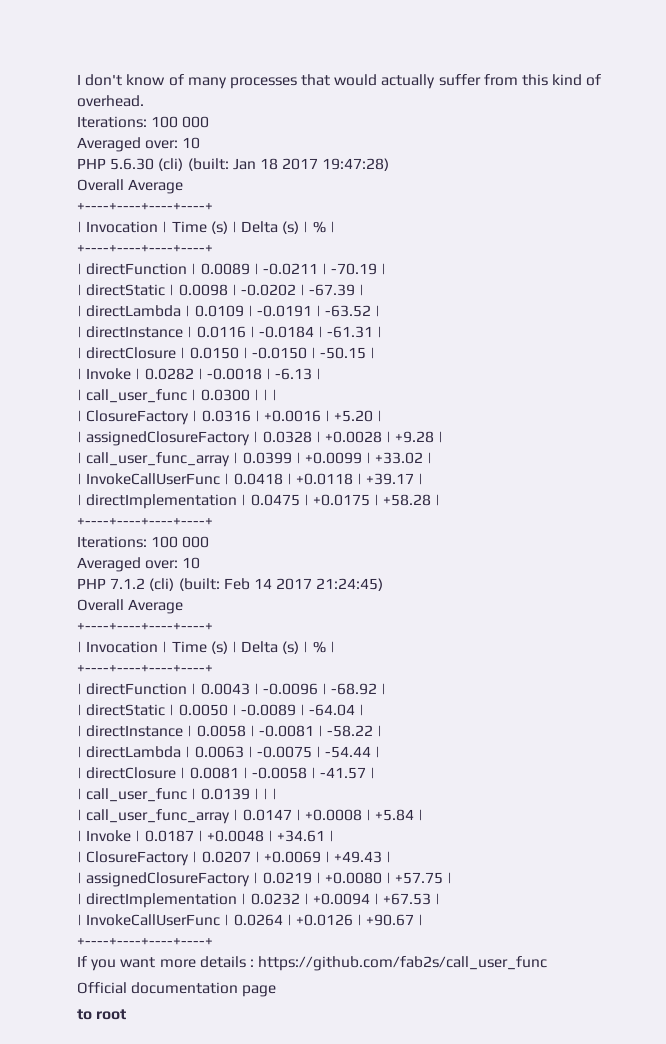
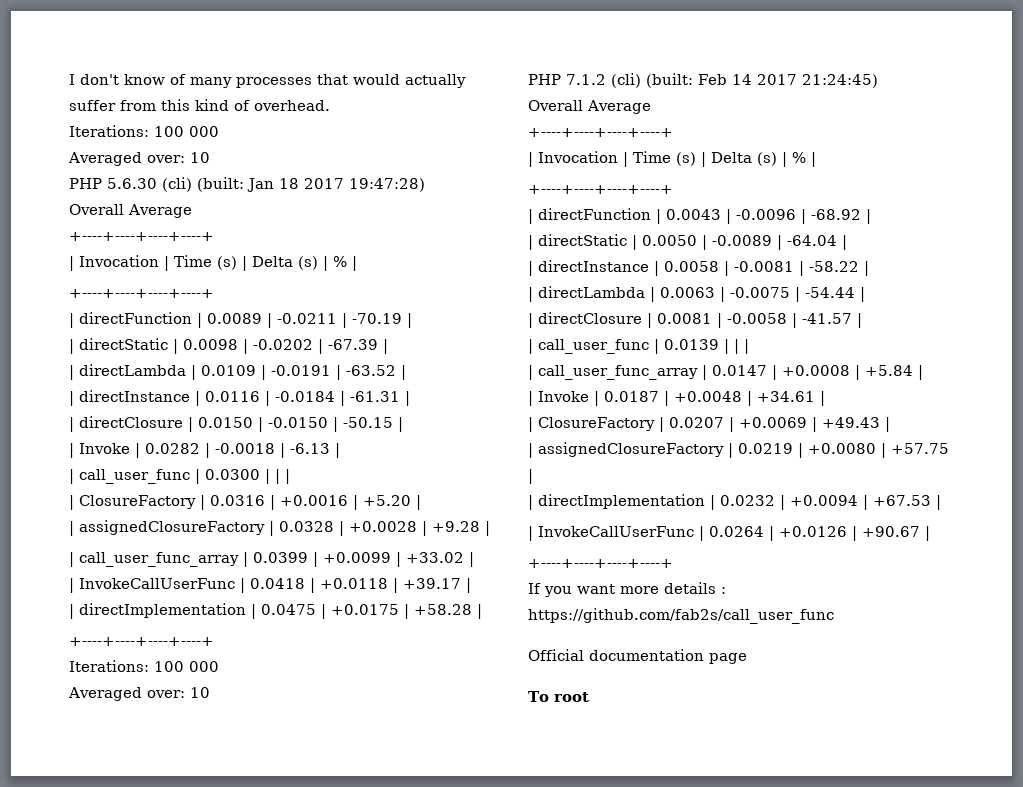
- to root
+ To root

